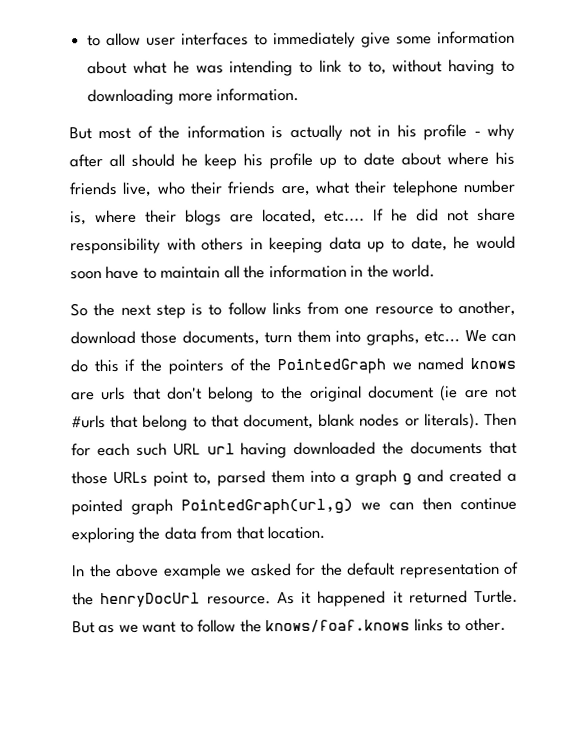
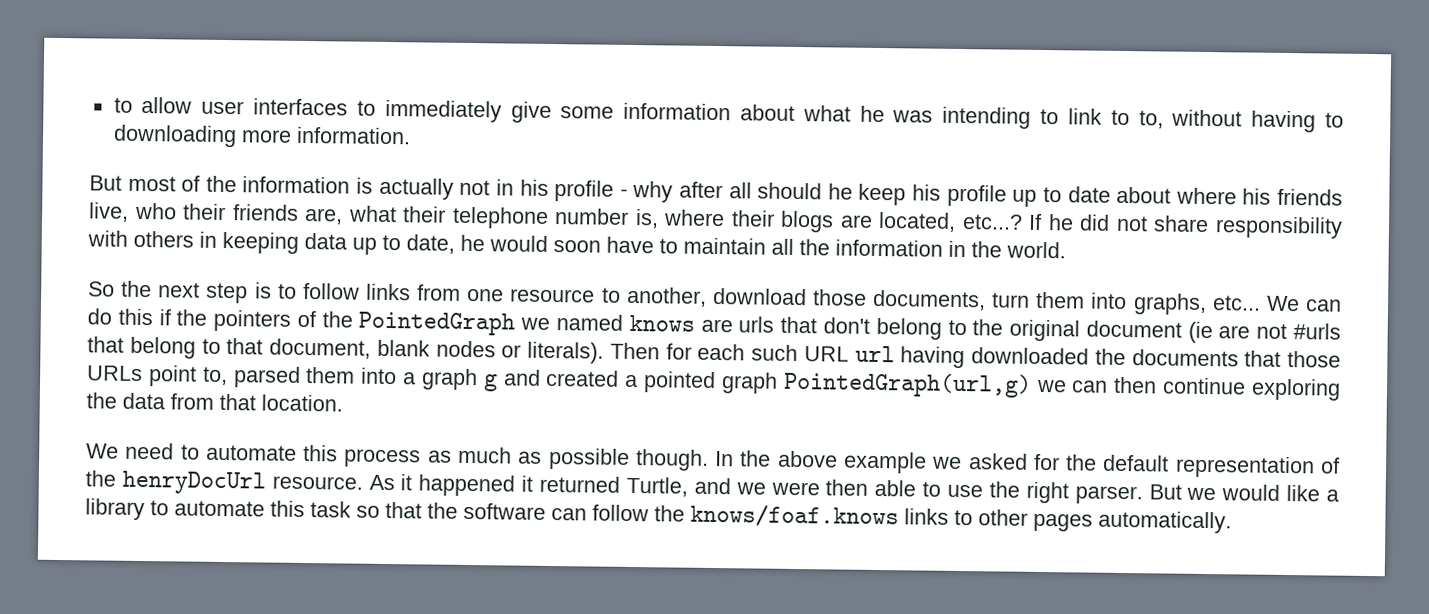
- But most of the information is actually not in his profile - why after all should he keep his profile up to date about where his friends live, who their friends are, what their telephone number is, where their blogs are located, etc....
+ But most of the information is actually not in his profile - why after all should he keep his profile up to date about where his friends live, who their friends are, what their telephone number is, where their blogs are located, etc...?
+ We need to automate this process as much as possible though.
- As it happened it returned Turtle. But as we want to follow the knows/foaf.knows links to other.
+ As it happened it returned Turtle, and we were then able to use the right parser. But we would like a library to automate this task so that the software can follow the knows/foaf.knows links to other pages automatically.

